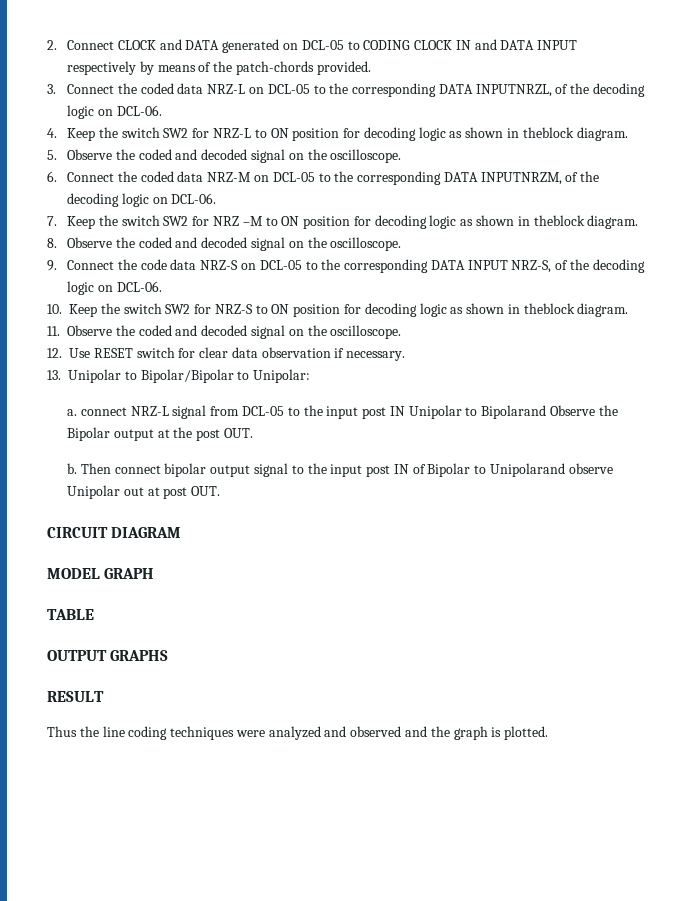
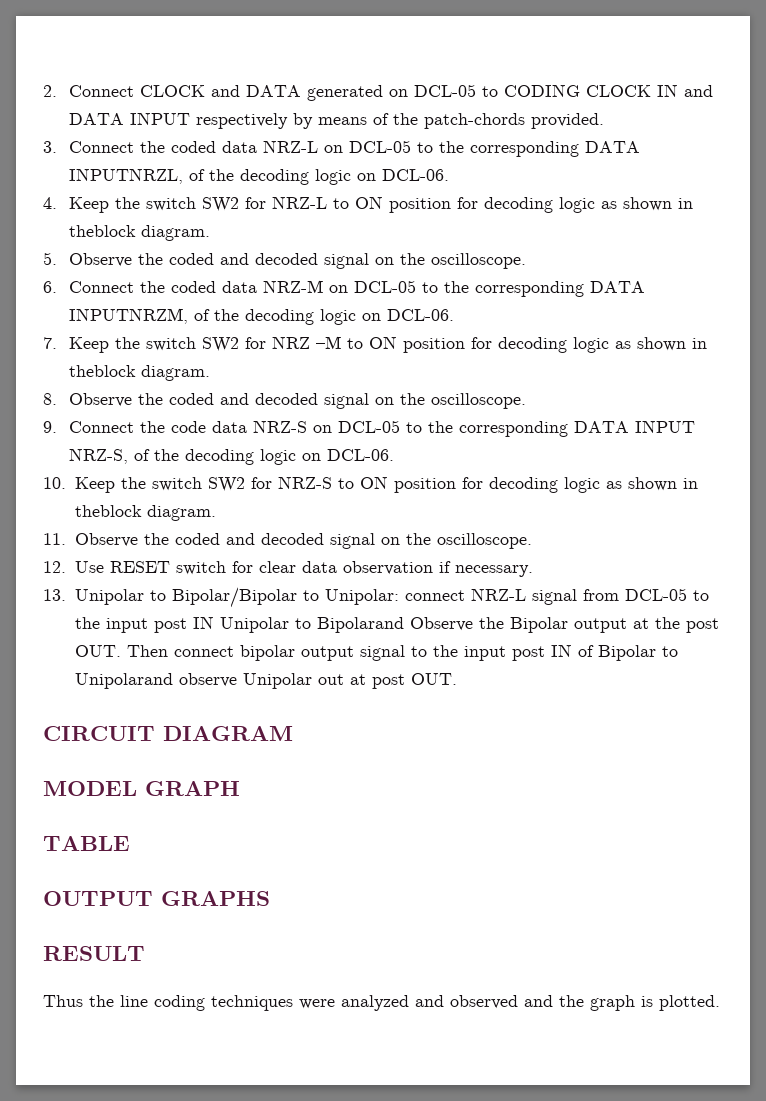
- 13. Unipolar to Bipolar/Bipolar to Unipolar:
- a. connect NRZ-L signal from DCL-05 to the input post IN Unipolar to Bipolarand Observe the Bipolar output at the post OUT.
- b. Then connect bipolar output signal to the input post IN of Bipolar to Unipolarand observe Unipolar out at post OUT.
+ 13. Unipolar to Bipolar/Bipolar to Unipolar: connect NRZ-L signal from DCL-05 to the input post IN Unipolar to Bipolarand Observe the Bipolar output at the post OUT. Then connect bipolar output signal to the input post IN of Bipolar to Unipolarand observe Unipolar out at post OUT.

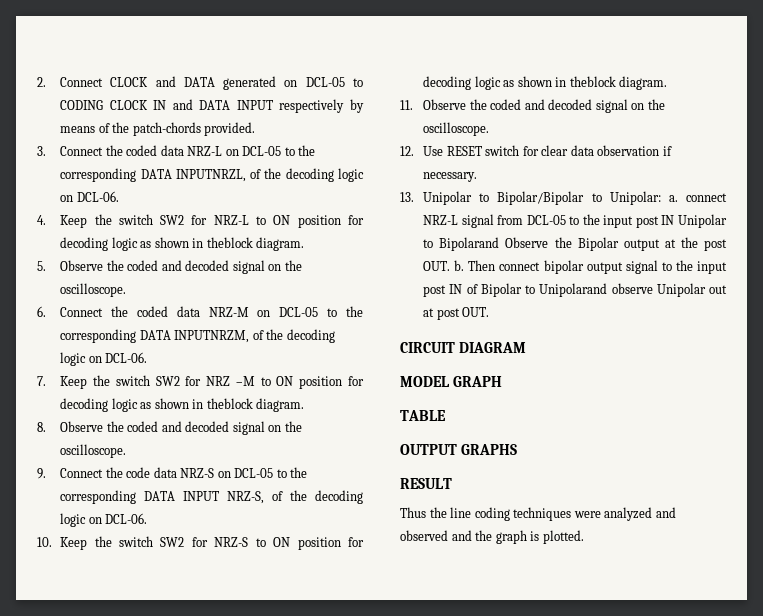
- 13. Unipolar to Bipolar/Bipolar to Unipolar: connect NRZ-L signal from DCL-05 to the input post IN Unipolar to Bipolarand Observe the Bipolar output at the post OUT. Then connect bipolar output signal to the input post IN of Bipolar to Unipolarand observe Unipolar out at post OUT.
+ 13. Unipolar to Bipolar/Bipolar to Unipolar: a. connect NRZ-L signal from DCL-05 to the input post IN Unipolar to Bipolarand Observe the Bipolar output at the post OUT. b. Then connect bipolar output signal to the input post IN of Bipolar to Unipolarand observe Unipolar out at post OUT.

